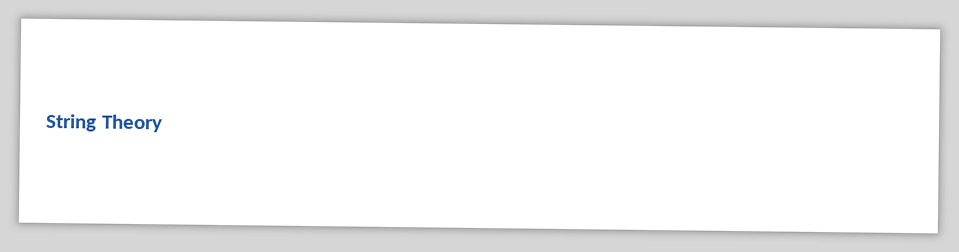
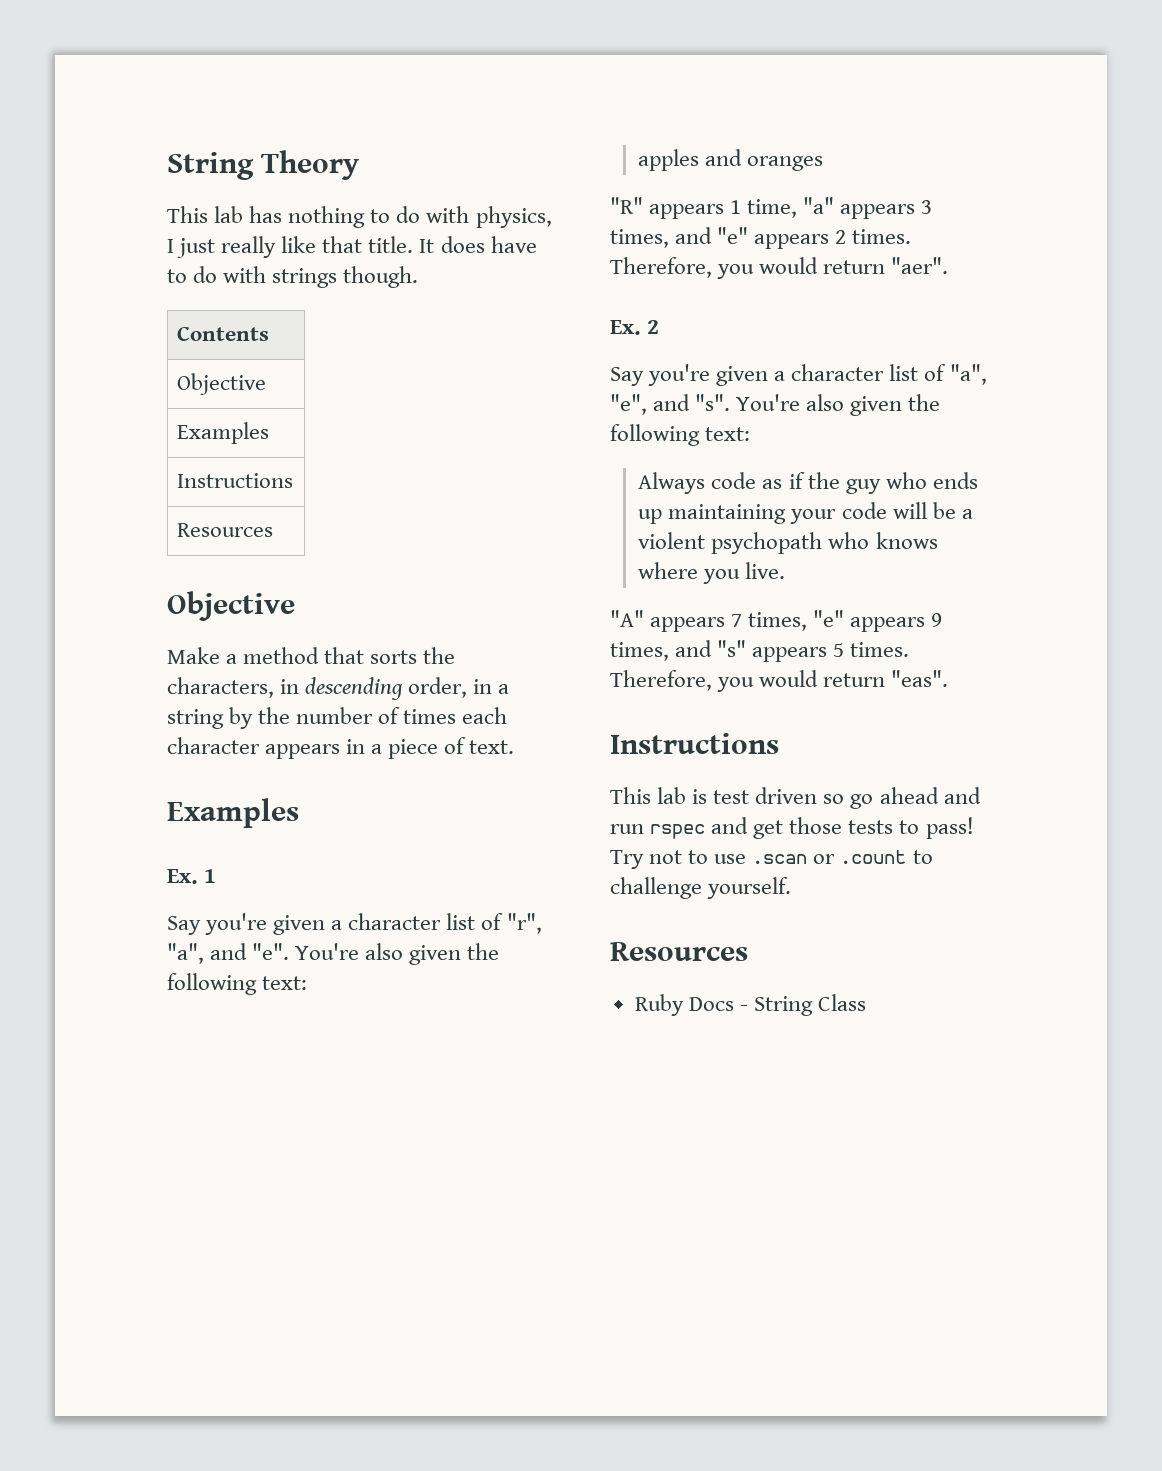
+ This lab has nothing to do with physics, I just really like that title. It does have to do with strings though.
+ Contents
+ Objective
+ Examples
+ Instructions
+ Resources
+ Objective
+ Make a method that sorts the characters, in descending order, in a string by the number of times each character appears in a piece of text.
+ Examples
+ Ex. 1
+ Say you're given a character list of "r", "a", and "e". You're also given the following text:
+ apples and oranges
+ "R" appears 1 time, "a" appears 3 times, and "e" appears 2 times. Therefore, you would return "aer".
+ Ex. 2
+ Say you're given a character list of "a", "e", and "s". You're also given the following text:
+ Always code as if the guy who ends up maintaining your code will be a violent psychopath who knows where you live.
+ "A" appears 7 times, "e" appears 9 times, and "s" appears 5 times. Therefore, you would return "eas".
+ Instructions
+ This lab is test driven so go ahead and run rspec and get those tests to pass! Try not to use .scan or .count to challenge yourself.
+ Resources
+ Ruby Docs - String Class

